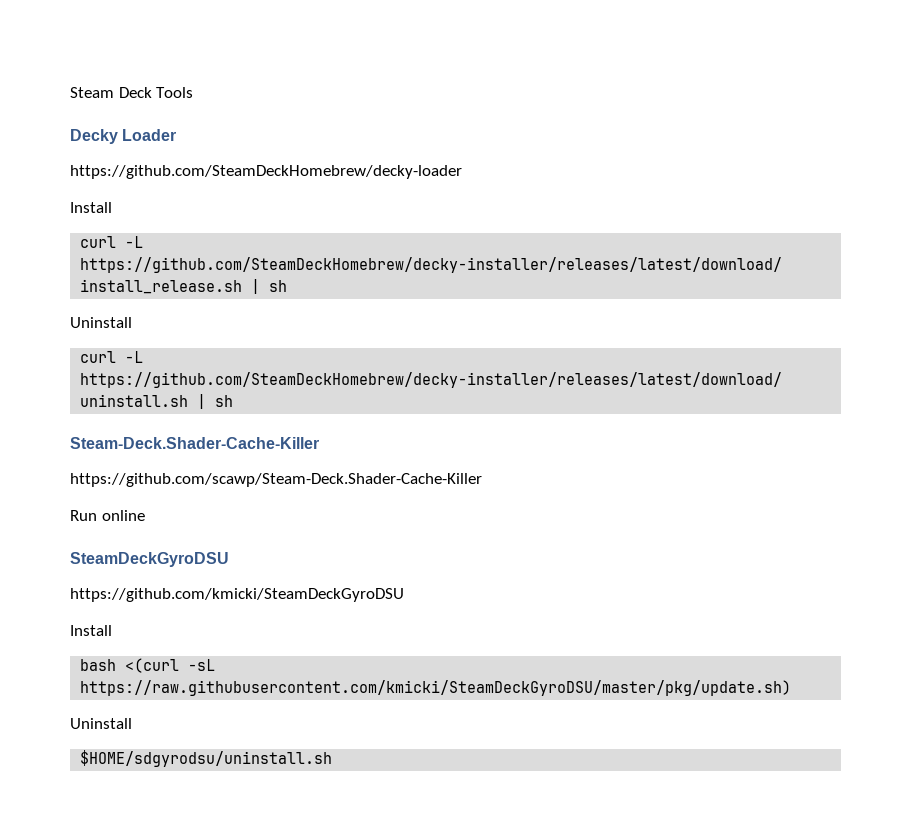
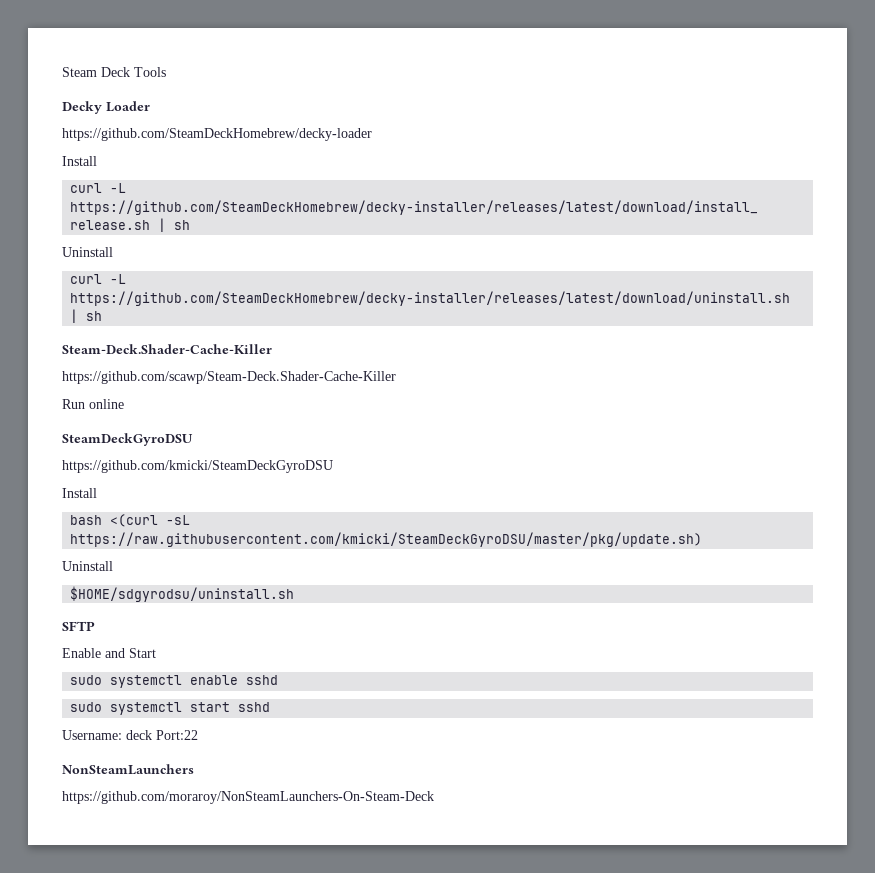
+ SFTP
+ Enable and Start
+ sudo systemctl enable sshd
+ sudo systemctl start sshd
+ Username: deck Port:22
+ NonSteamLaunchers
+ https://github.com/moraroy/NonSteamLaunchers-On-Steam-Deck

